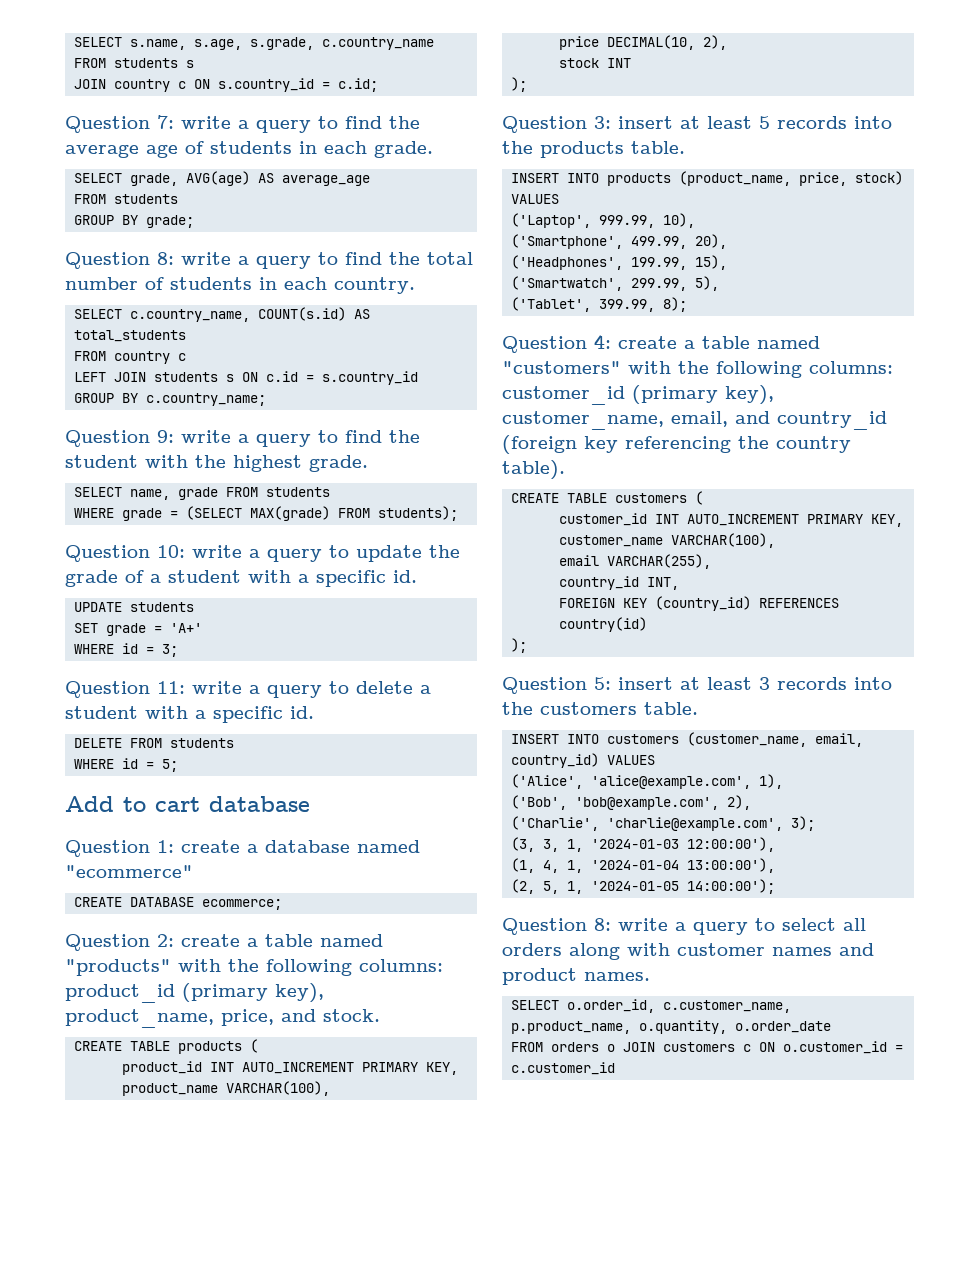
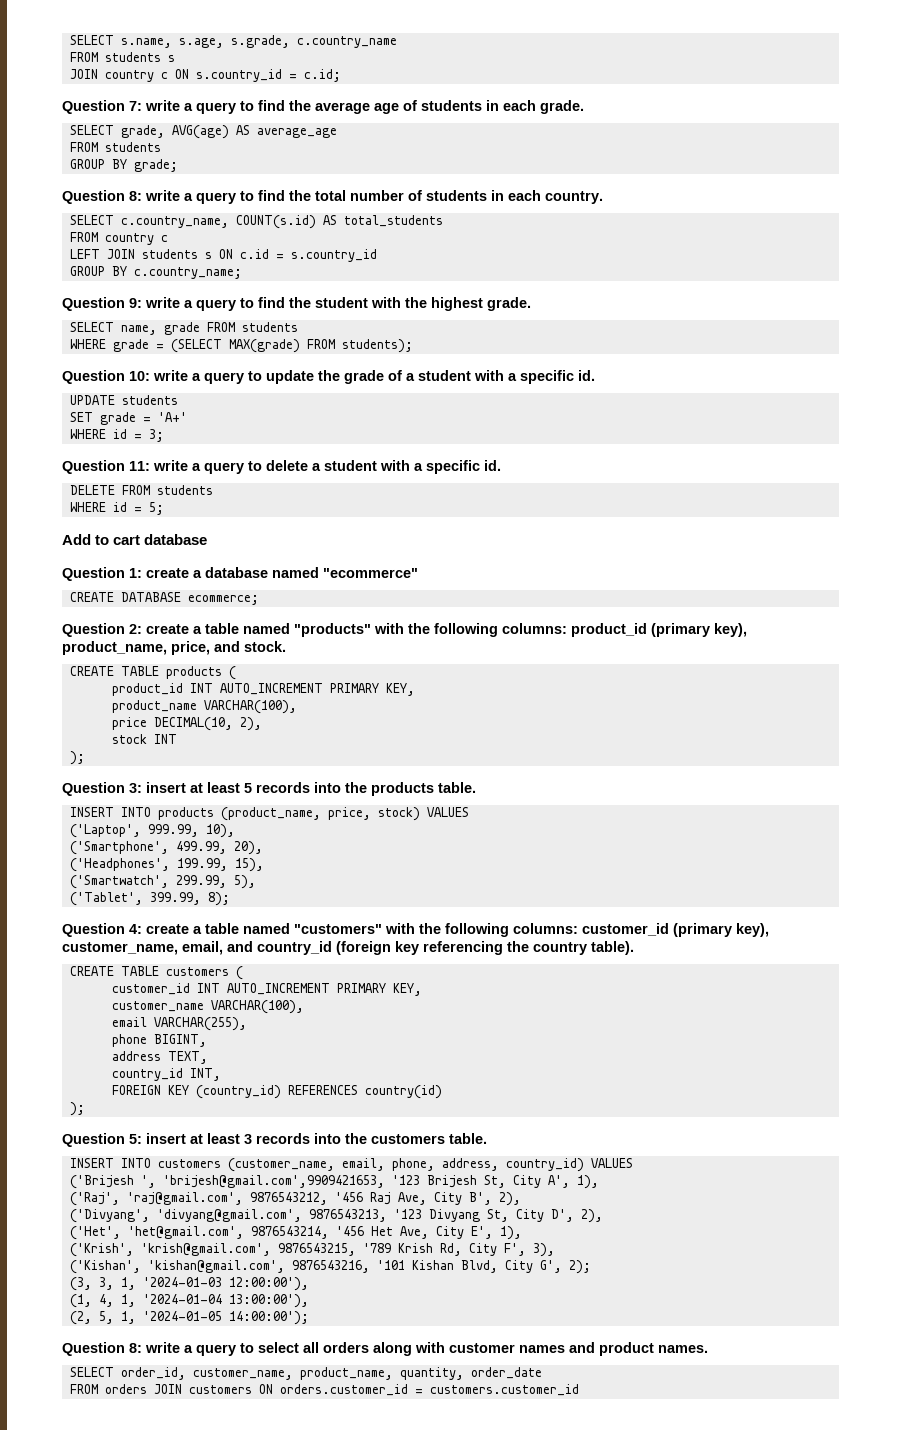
+ phone BIGINT,
+ address TEXT,
- INSERT INTO customers (customer_name, email, country_id) VALUES
+ INSERT INTO customers (customer_name, email, phone, address, country_id) VALUES
- ('Alice', 'alice@example.com', 1),
- ('Bob', 'bob@example.com', 2),
- ('Charlie', 'charlie@example.com', 3);
+ ('Brijesh ', 'brijesh@gmail.com',9909421653, '123 Brijesh St, City A', 1),
+ ('Raj', 'raj@gmail.com', 9876543212, '456 Raj Ave, City B', 2),
+ ('Divyang', 'divyang@gmail.com', 9876543213, '123 Divyang St, City D', 2),
+ ('Het', 'het@gmail.com', 9876543214, '456 Het Ave, City E', 1),
+ ('Krish', 'krish@gmail.com', 9876543215, '789 Krish Rd, City F', 3),
+ ('Kishan', 'kishan@gmail.com', 9876543216, '101 Kishan Blvd, City G', 2);
- SELECT o.order_id, c.customer_name, p.product_name, o.quantity, o.order_date
+ SELECT order_id, customer_name, product_name, quantity, order_date
- FROM orders o JOIN customers c ON o.customer_id = c.customer_id
+ FROM orders JOIN customers ON orders.customer_id = customers.customer_id

